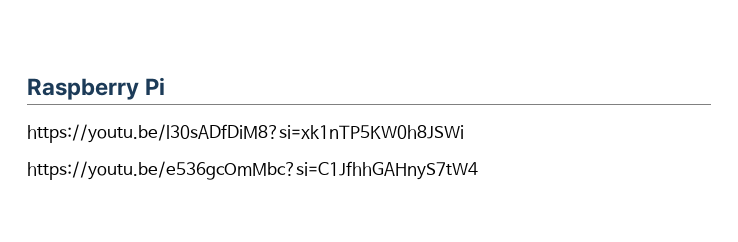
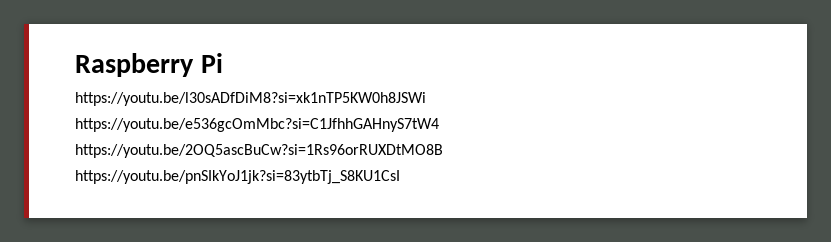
+ https://youtu.be/2OQ5ascBuCw?si=1Rs96orRUXDtMO8B
+ https://youtu.be/pnSIkYoJ1jk?si=83ytbTj_S8KU1CsI

